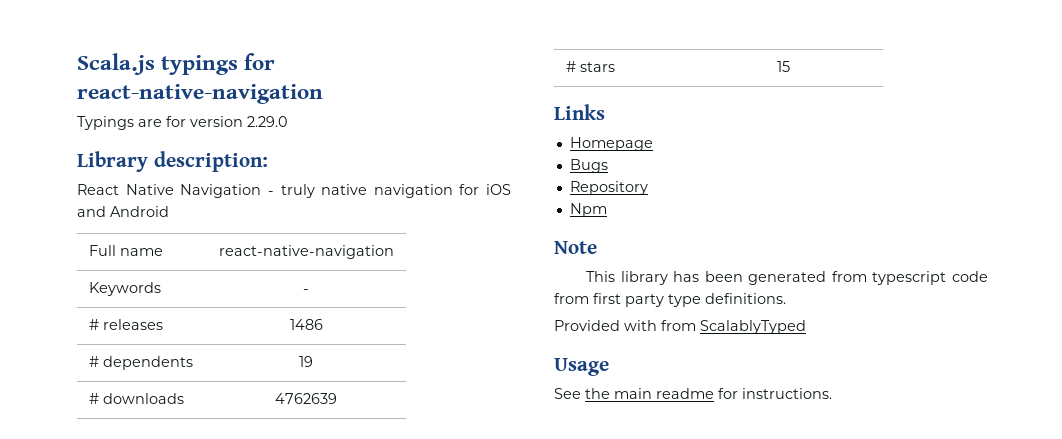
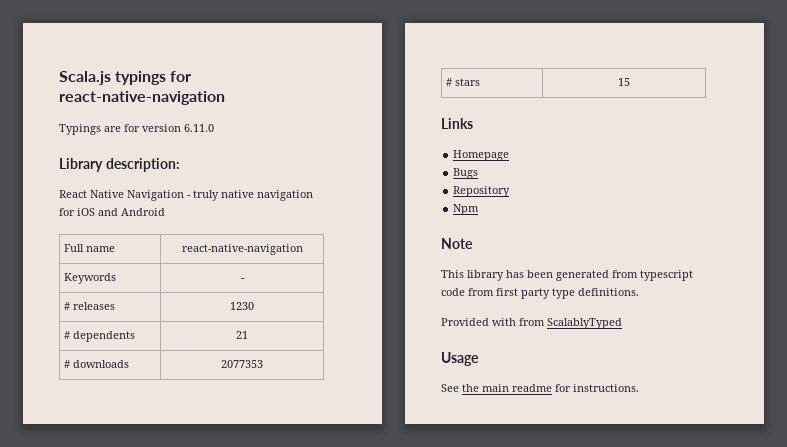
- Typings are for version 2.29.0
+ Typings are for version 6.11.0
- # releases | 1486
+ # releases | 1230
- # dependents | 19
+ # dependents | 21
- # downloads | 4762639
+ # downloads | 2077353

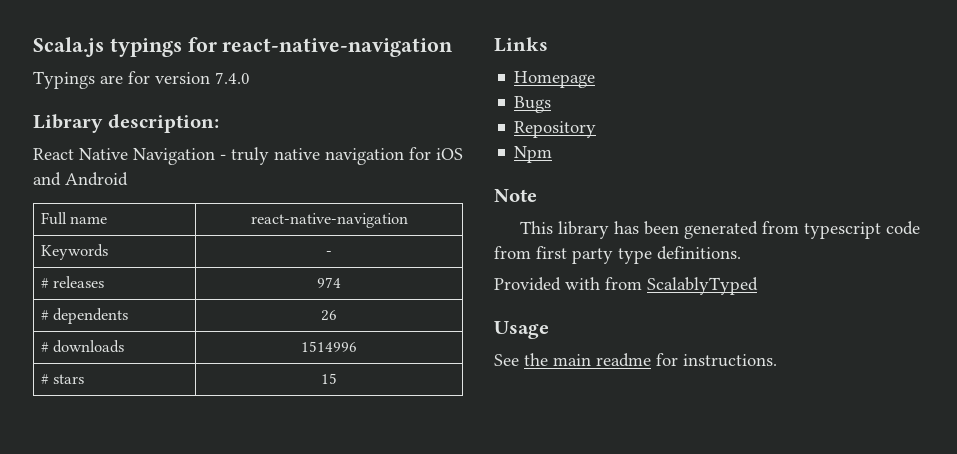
- Typings are for version 6.11.0
+ Typings are for version 7.4.0
- # releases | 1230
+ # releases | 974
- # dependents | 21
+ # dependents | 26
- # downloads | 2077353
+ # downloads | 1514996

